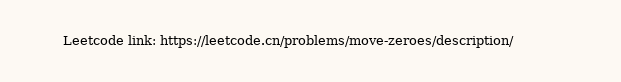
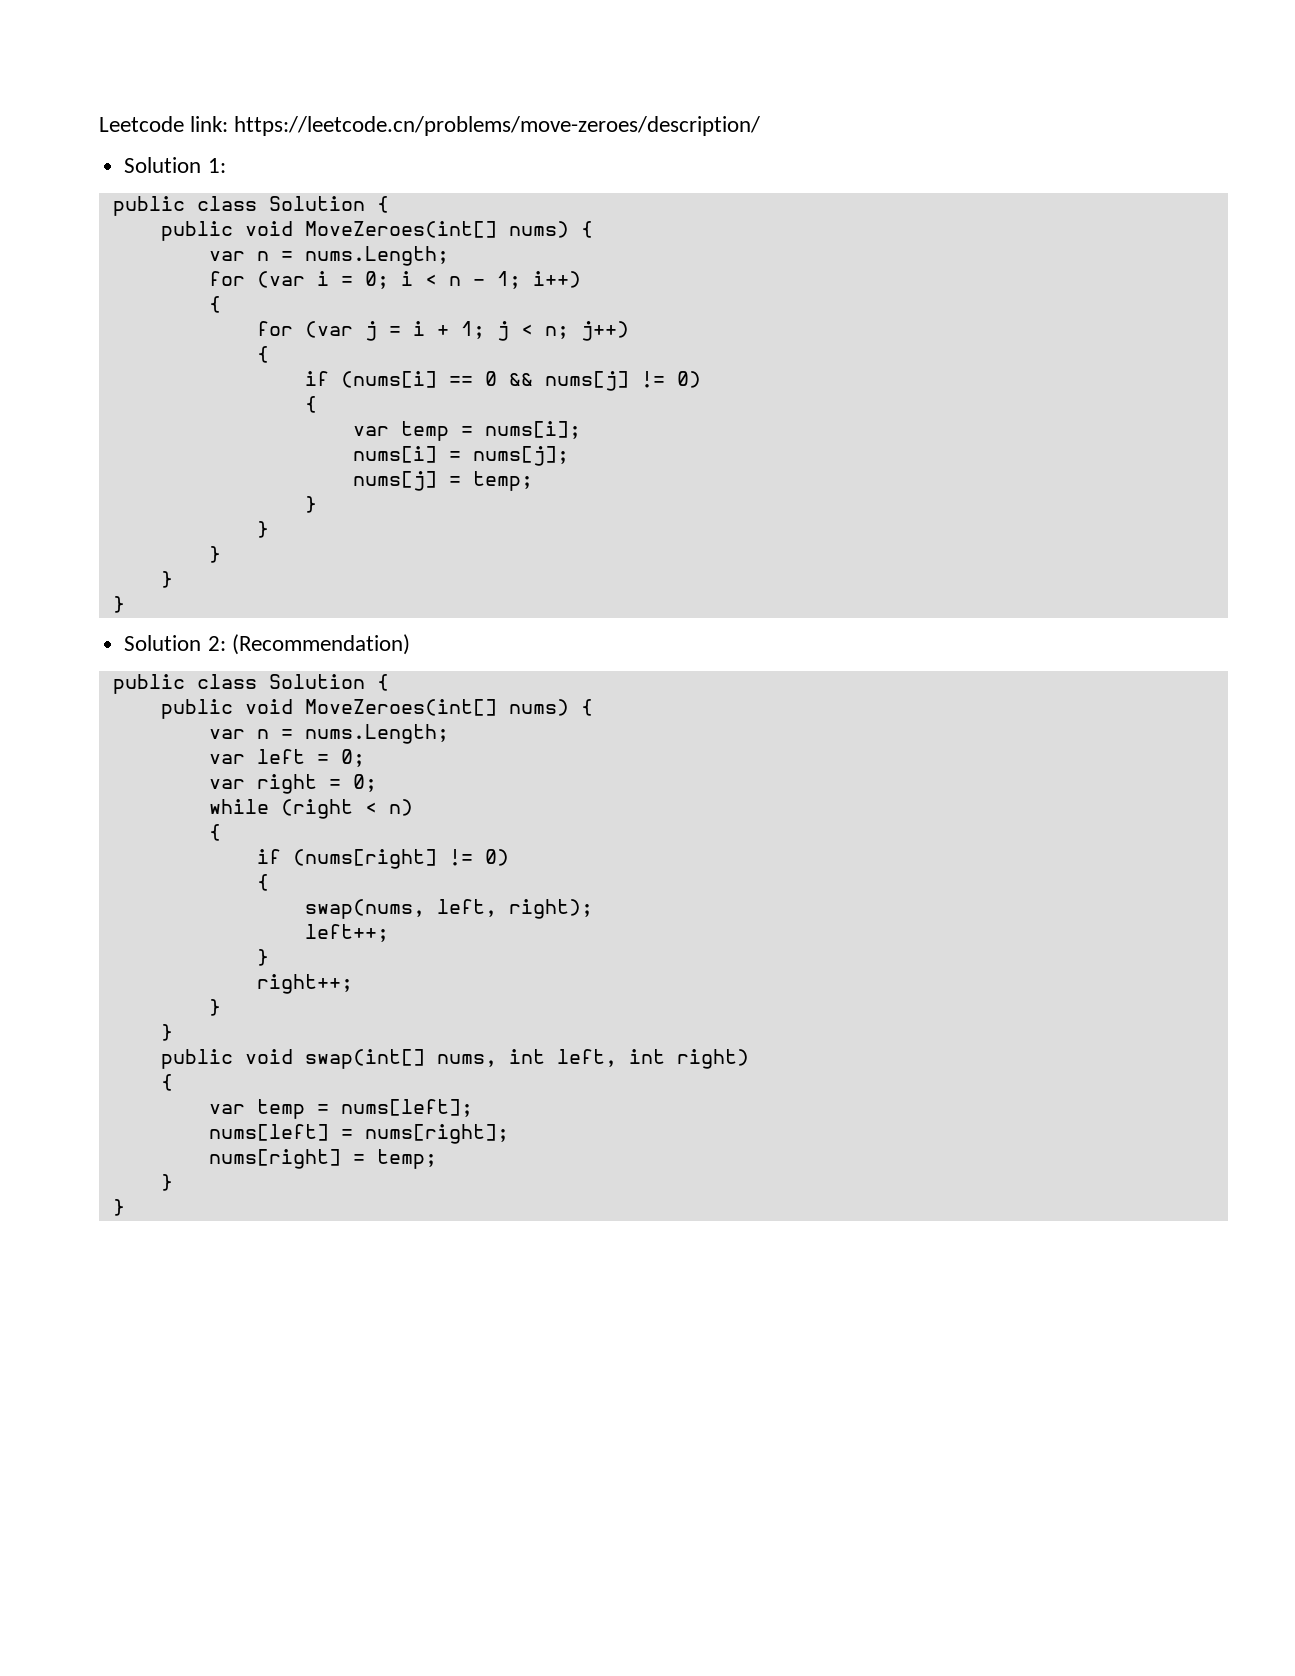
+ Solution 1:
+ public class Solution {
+ public void MoveZeroes(int[] nums) {
+ var n = nums.Length;
+ for (var i = 0; i < n - 1; i++)
+ {
+ for (var j = i + 1; j < n; j++)
+ {
+ if (nums[i] == 0 && nums[j] != 0)
+ {
+ var temp = nums[i];
+ nums[i] = nums[j];
+ nums[j] = temp;
+ }
+ }
+ }
+ }
+ }
+ Solution 2: (Recommendation)
+ public class Solution {
+ public void MoveZeroes(int[] nums) {
+ var n = nums.Length;
+ var left = 0;
+ var right = 0;
+ while (right < n)
+ {
+ if (nums[right] != 0)
+ {
+ swap(nums, left, right);
+ left++;
+ }
+ right++;
+ }
+ }
+ public void swap(int[] nums, int left, int right)
+ {
+ var temp = nums[left];
+ nums[left] = nums[right];
+ nums[right] = temp;
+ }
+ }

